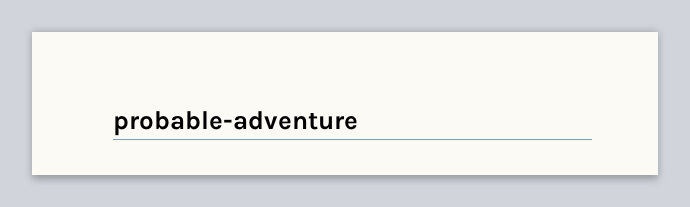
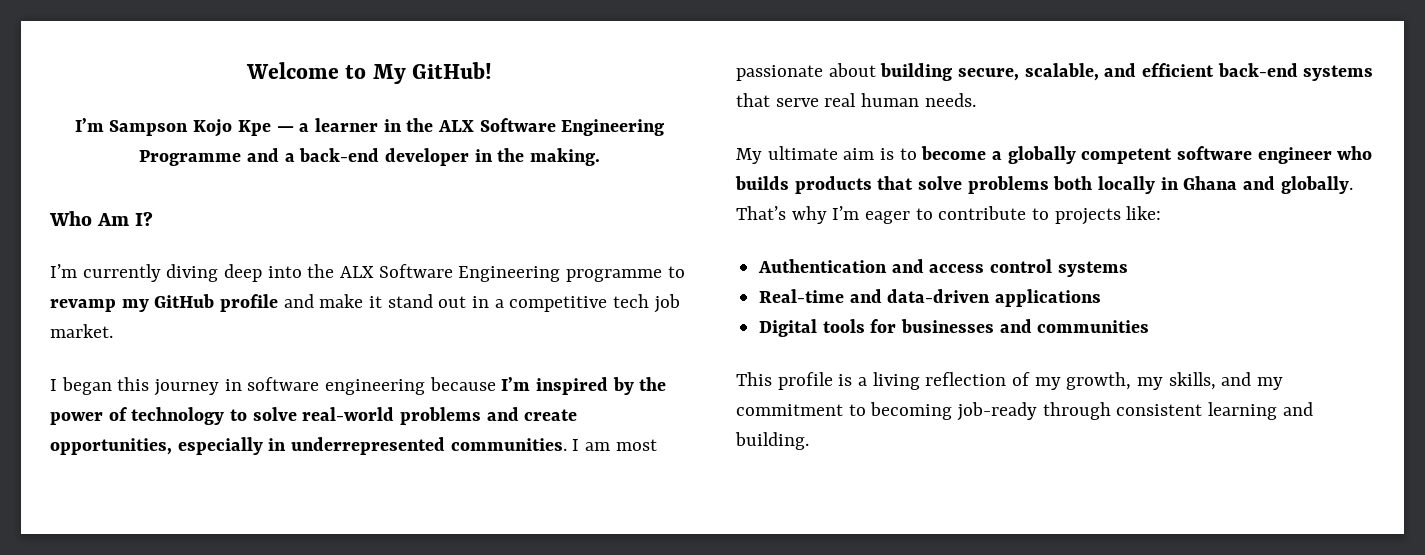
- probable-adventure
+ Welcome to My GitHub!
+ I’m Sampson Kojo Kpe — a learner in the ALX Software Engineering Programme and a back-end developer in the making.
+ Who Am I?
+ I’m currently diving deep into the ALX Software Engineering programme to revamp my GitHub profile and make it stand out in a competitive tech job market.
+ I began this journey in software engineering because I’m inspired by the power of technology to solve real-world problems and create opportunities, especially in underrepresented communities. I am most passionate about building secure, scalable, and efficient back-end systems that serve real human needs.
+ My ultimate aim is to become a globally competent software engineer who builds products that solve problems both locally in Ghana and globally. That’s why I’m eager to contribute to projects like:
+ Authentication and access control systems
+ Real-time and data-driven applications
+ Digital tools for businesses and communities
+ This profile is a living reflection of my growth, my skills, and my commitment to becoming job-ready through consistent learning and building.

